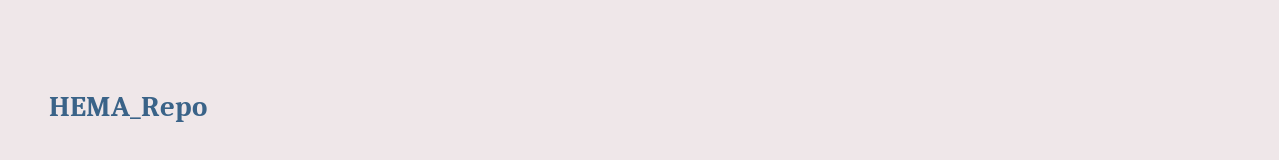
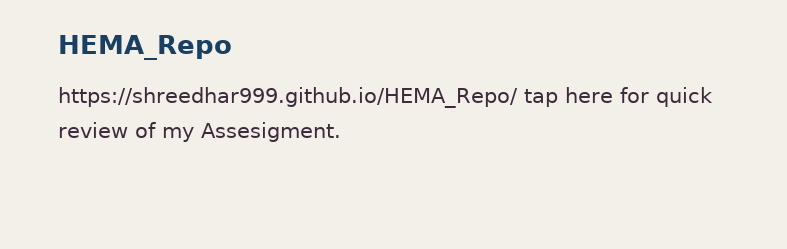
+ https://shreedhar999.github.io/HEMA_Repo/ tap here for quick review of my Assesigment.

